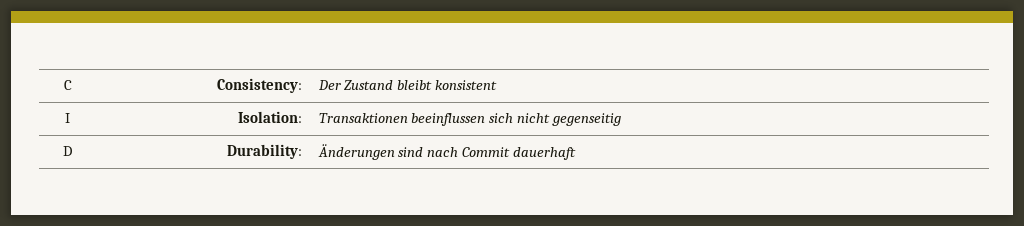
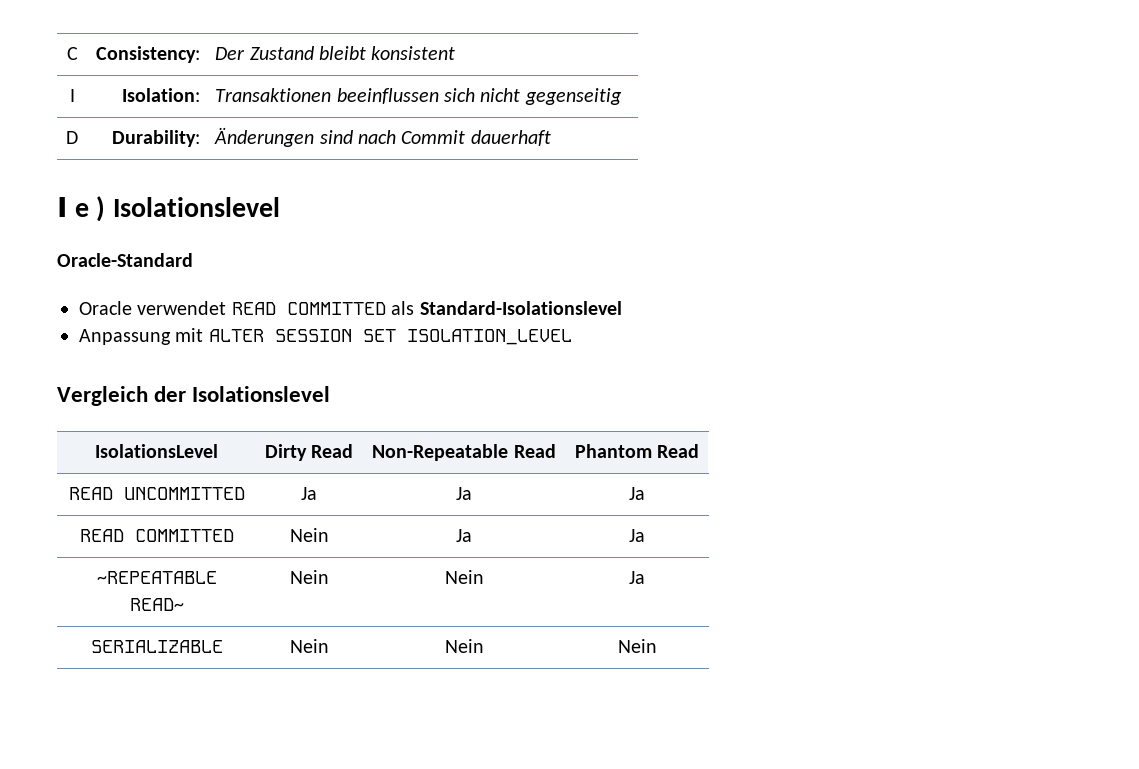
+ Ⅰ e ) Isolationslevel
+ Oracle-Standard
+ Oracle verwendet READ COMMITTED als Standard-Isolationslevel
+ Anpassung mit ALTER SESSION SET ISOLATION_LEVEL
+ Vergleich der Isolationslevel
+ IsolationsLevel | Dirty Read | Non-Repeatable Read | Phantom Read
+ READ UNCOMMITTED | Ja | Ja | Ja
+ READ COMMITTED | Nein | Ja | Ja
+ ~REPEATABLE READ~ | Nein | Nein | Ja
+ SERIALIZABLE | Nein | Nein | Nein

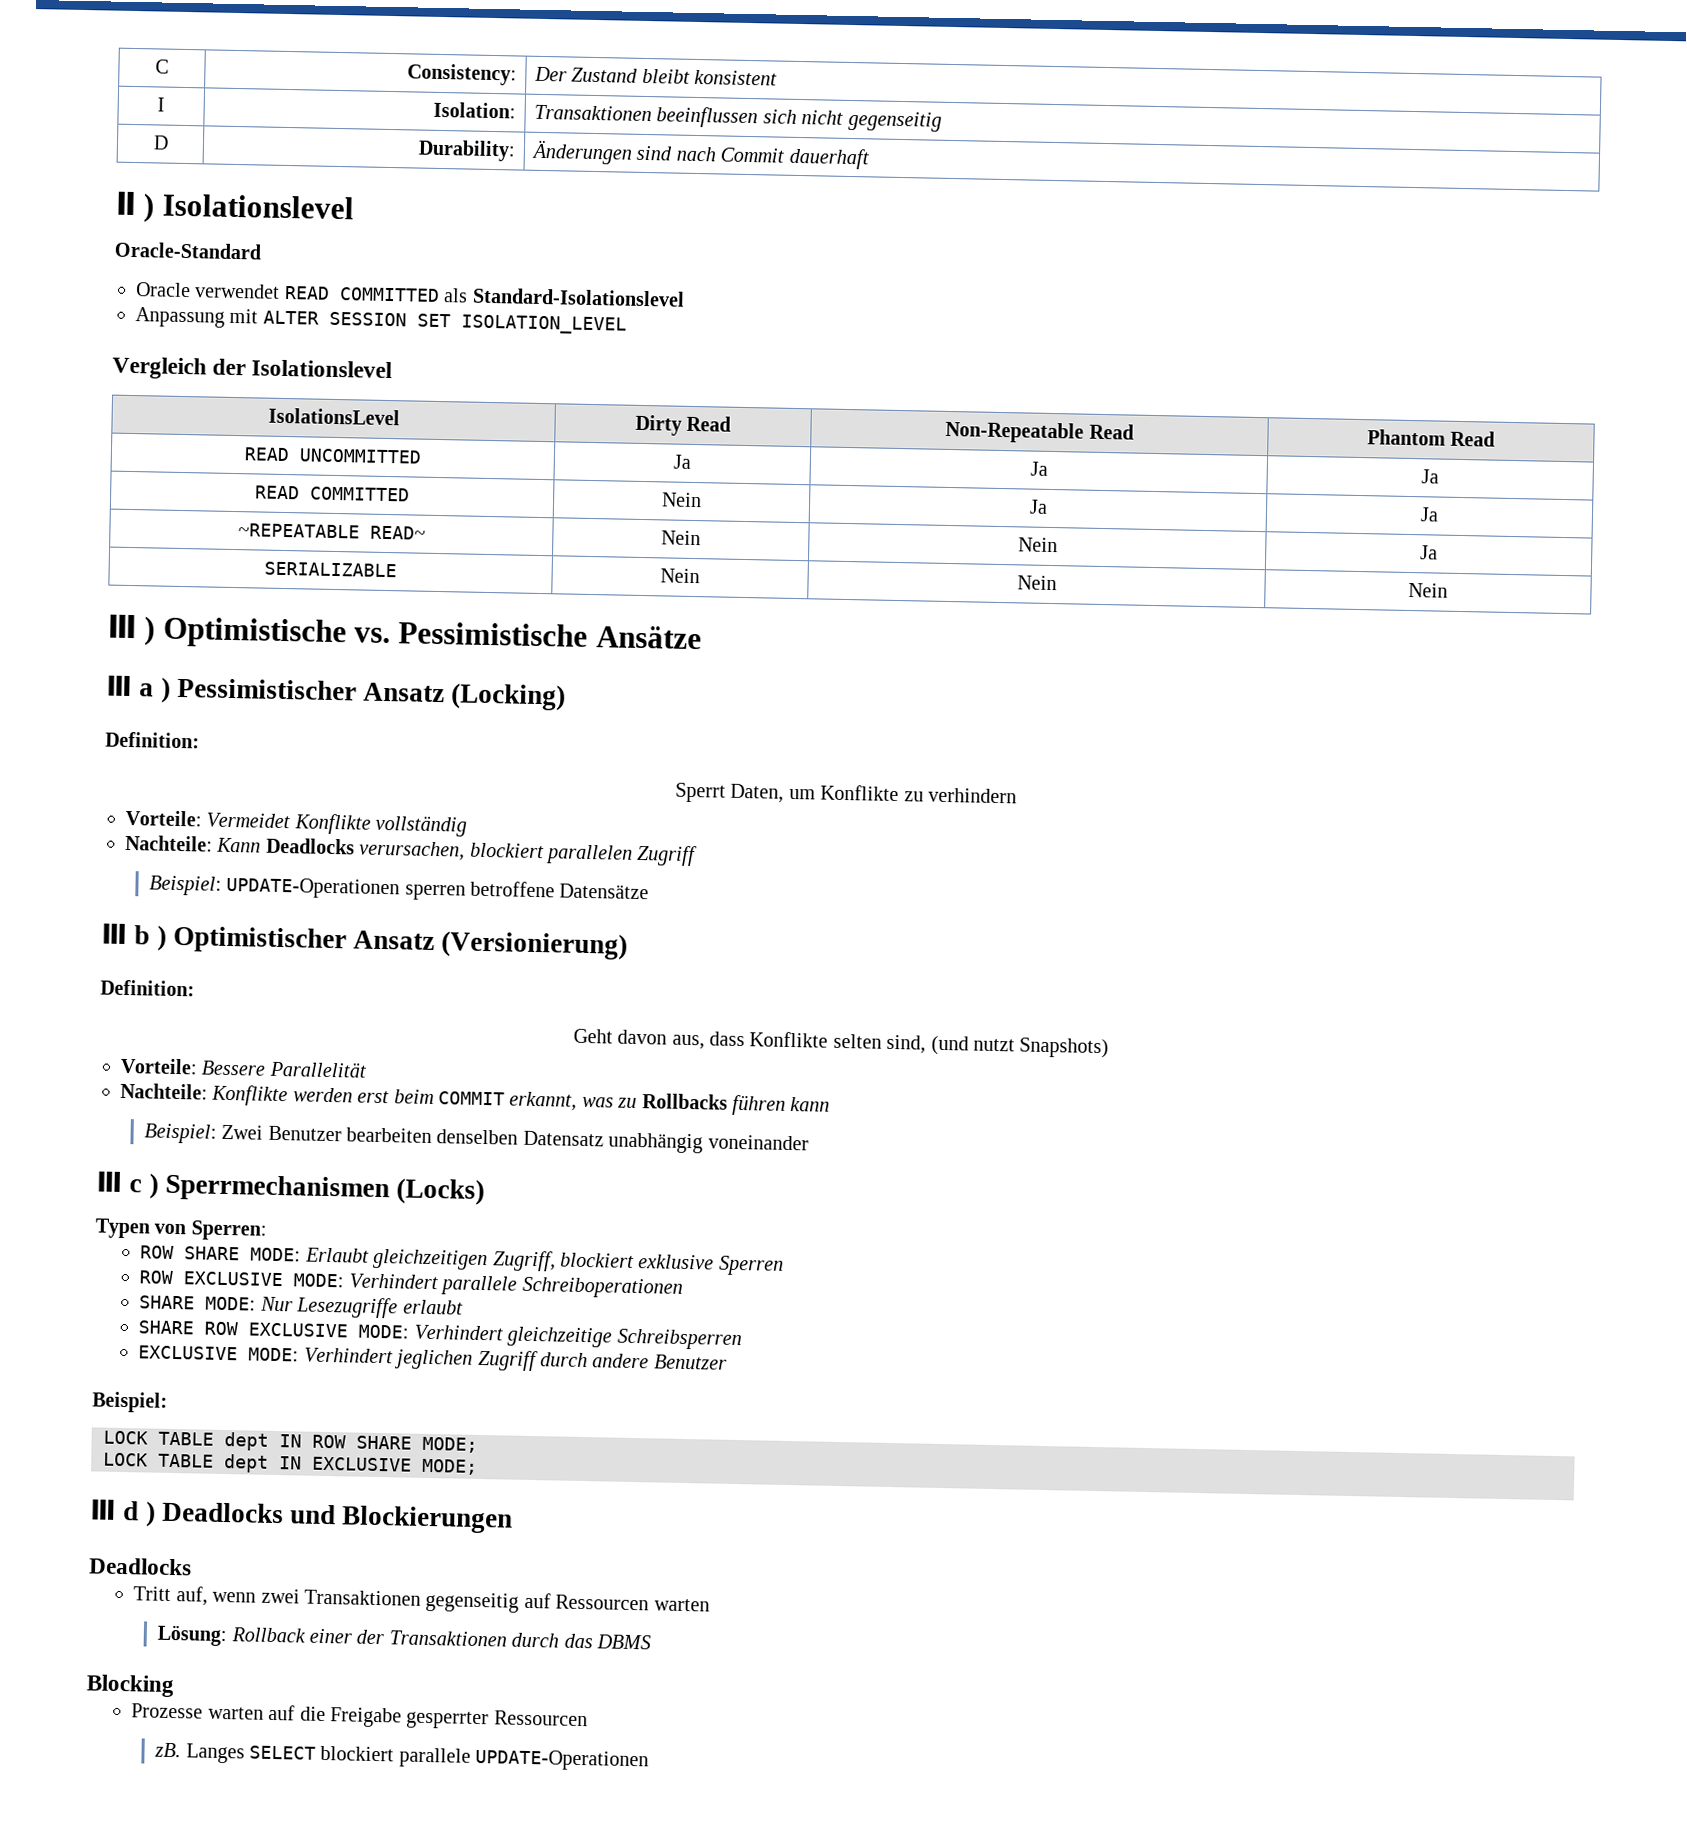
- Ⅰ e ) Isolationslevel
+ Ⅱ ) Isolationslevel
+ Ⅲ ) Optimistische vs. Pessimistische Ansätze
+ Ⅲ a ) Pessimistischer Ansatz (Locking)
+ Definition:
+ Sperrt Daten, um Konflikte zu verhindern
+ Vorteile: Vermeidet Konflikte vollständig
+ Nachteile: Kann Deadlocks verursachen, blockiert parallelen Zugriff
+ Beispiel: UPDATE-Operationen sperren betroffene Datensätze
+ Ⅲ b ) Optimistischer Ansatz (Versionierung)
+ Definition:
+ Geht davon aus, dass Konflikte selten sind, (und nutzt Snapshots)
+ Vorteile: Bessere Parallelität
+ Nachteile: Konflikte werden erst beim COMMIT erkannt, was zu Rollbacks führen kann
+ Beispiel: Zwei Benutzer bearbeiten denselben Datensatz unabhängig voneinander
+ Ⅲ c ) Sperrmechanismen (Locks)
+ Typen von Sperren:
+ ROW SHARE MODE: Erlaubt gleichzeitigen Zugriff, blockiert exklusive Sperren
+ ROW EXCLUSIVE MODE: Verhindert parallele Schreiboperationen
+ SHARE MODE: Nur Lesezugriffe erlaubt
+ SHARE ROW EXCLUSIVE MODE: Verhindert gleichzeitige Schreibsperren
+ EXCLUSIVE MODE: Verhindert jeglichen Zugriff durch andere Benutzer
+ Beispiel:
+ LOCK TABLE dept IN ROW SHARE MODE;
+ LOCK TABLE dept IN EXCLUSIVE MODE;
+ Ⅲ d ) Deadlocks und Blockierungen
+ Deadlocks
+ Tritt auf, wenn zwei Transaktionen gegenseitig auf Ressourcen warten
+ Lösung: Rollback einer der Transaktionen durch das DBMS
+ Blocking
+ Prozesse warten auf die Freigabe gesperrter Ressourcen
+ zB. Langes SELECT blockiert parallele UPDATE-Operationen

